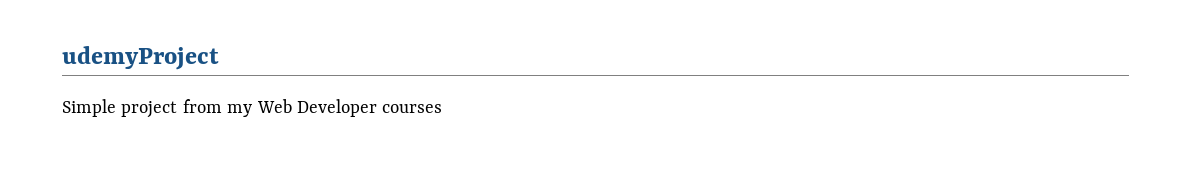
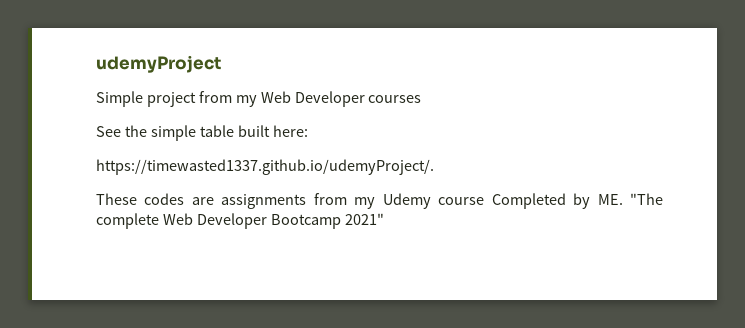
+ See the simple table built here:
+ https://timewasted1337.github.io/udemyProject/.
+ These codes are assignments from my Udemy course Completed by ME. "The complete Web Developer Bootcamp 2021"

